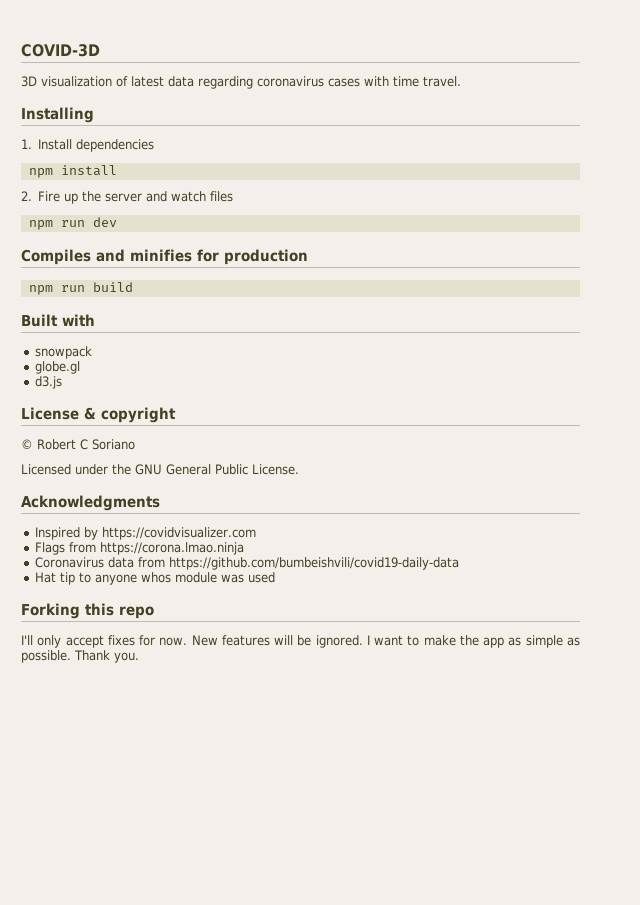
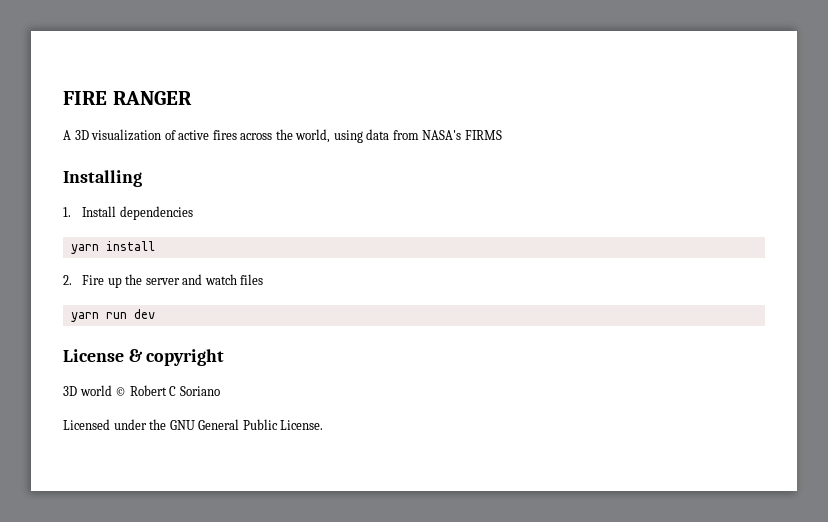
- COVID-3D
- 3D visualization of latest data regarding coronavirus cases with time travel.
+ FIRE RANGER
+ A 3D visualization of active fires across the world, using data from NASA's FIRMS
- npm install
+ yarn install
- npm run dev
+ yarn run dev
- Compiles and minifies for production
- npm run build
- Built with
- snowpack
- globe.gl
- d3.js
- © Robert C Soriano
+ 3D world © Robert C Soriano
- Acknowledgments
- Inspired by https://covidvisualizer.com
- Flags from https://corona.lmao.ninja
- Coronavirus data from https://github.com/bumbeishvili/covid19-daily-data
- Hat tip to anyone whos module was used
- Forking this repo
- I'll only accept fixes for now. New features will be ignored. I want to make the app as simple as possible. Thank you.

